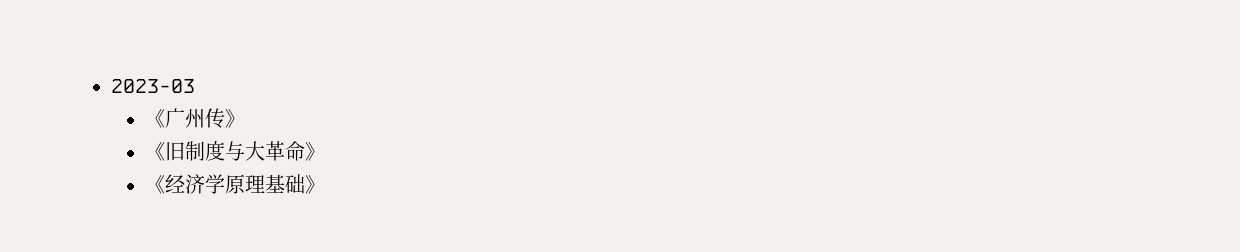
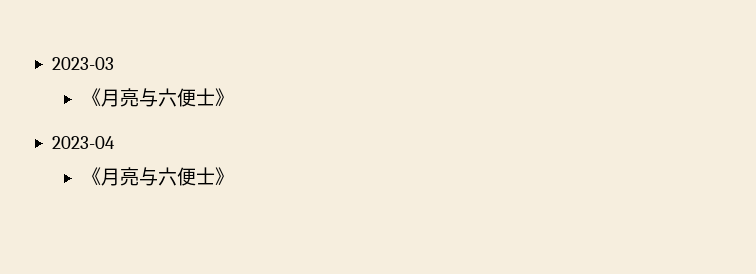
  2023-03
- 《广州传》
- 《旧制度与大革命》
- 《经济学原理基础》
+ 《月亮与六便士》
+ 2023-04
+ 《月亮与六便士》

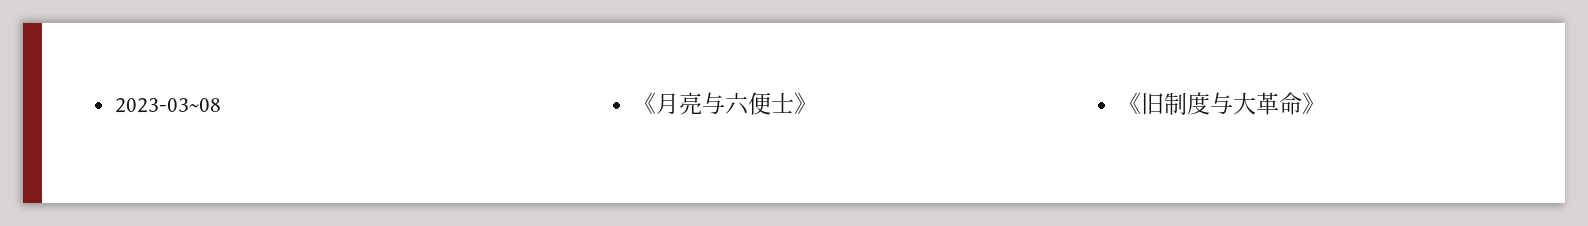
- 2023-03
+ 2023-03~08
  《月亮与六便士》
- 2023-04
- 《月亮与六便士》
+ 《旧制度与大革命》

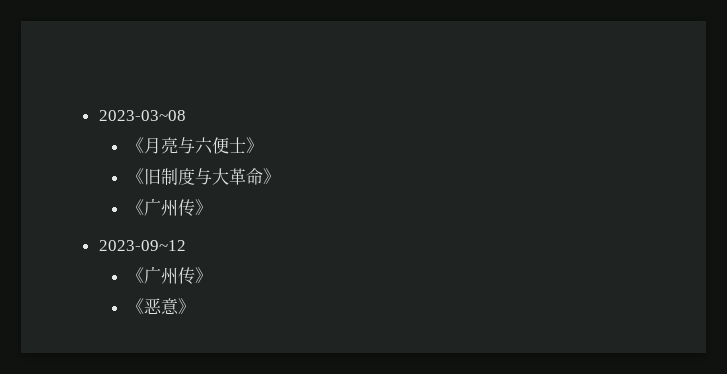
  《旧制度与大革命》
+ 《广州传》
+ 2023-09~12
+ 《广州传》
+ 《恶意》

